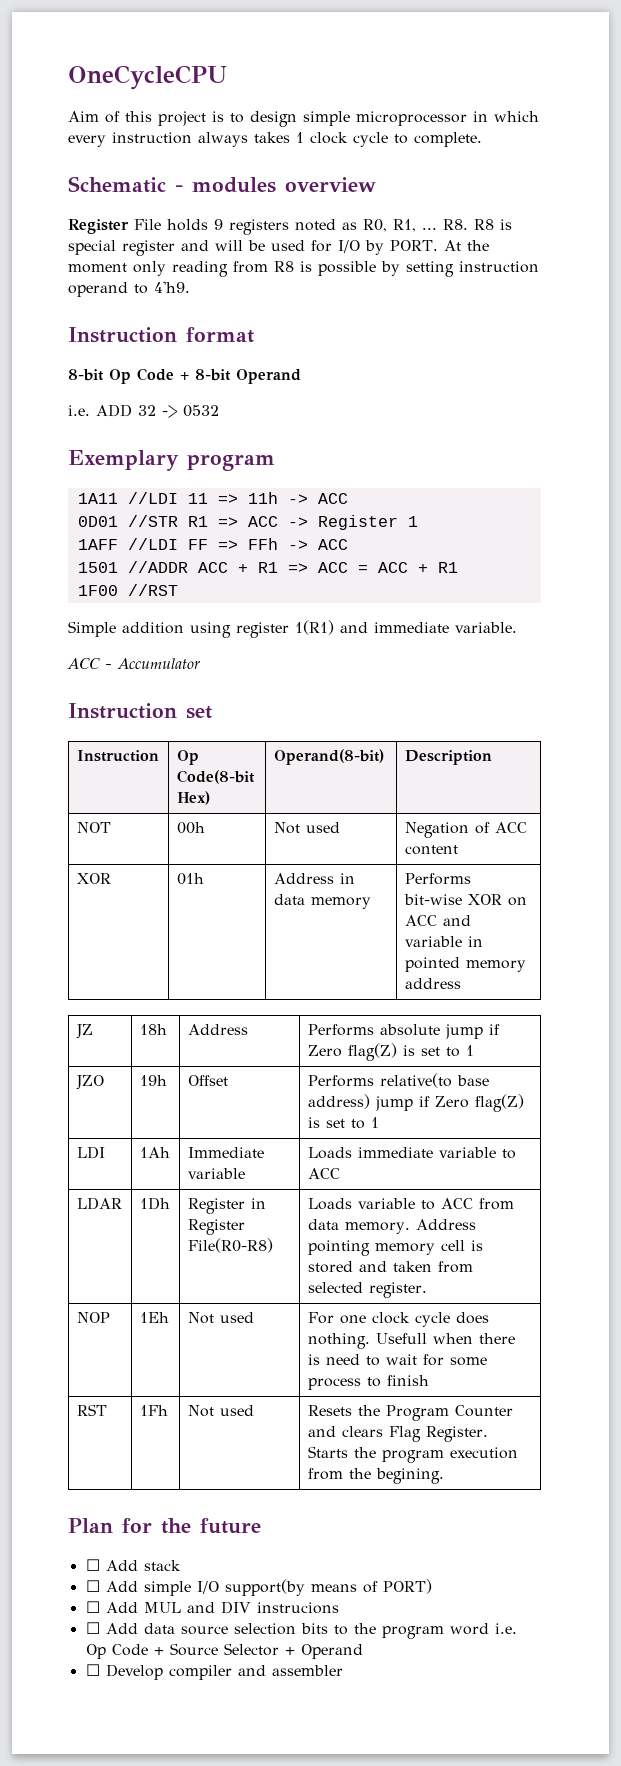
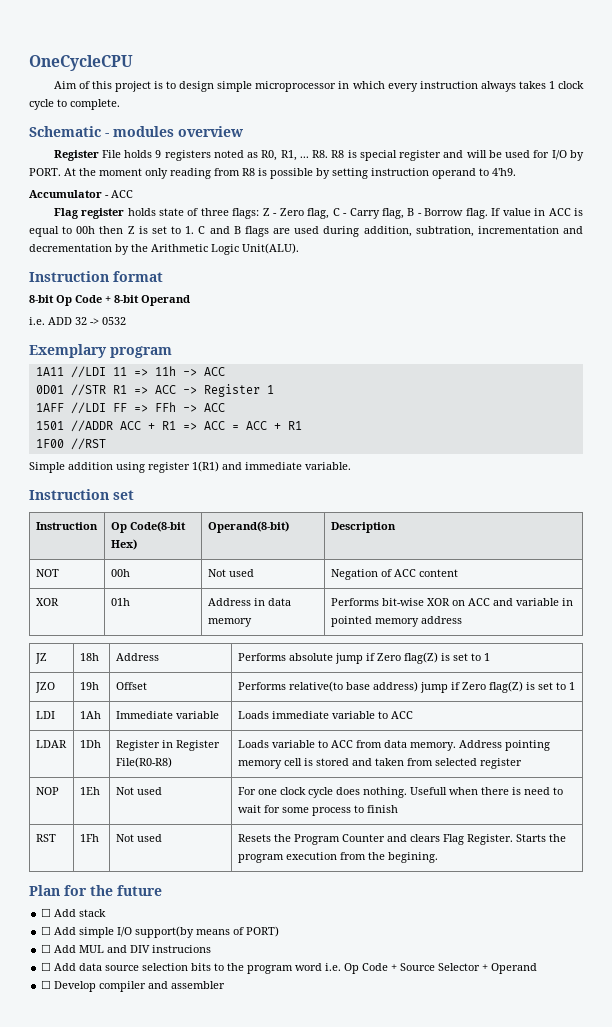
+ Accumulator - ACC
+ Flag register holds state of three flags: Z - Zero flag, C - Carry flag, B - Borrow flag. If value in ACC is equal to 00h then Z is set to 1. C and B flags are used during addition, subtration, incrementation and decrementation by the Arithmetic Logic Unit(ALU).
- ACC - Accumulator
- LDAR | 1Dh | Register in Register File(R0-R8) | Loads variable to ACC from data memory. Address pointing memory cell is stored and taken from selected register.
+ LDAR | 1Dh | Register in Register File(R0-R8) | Loads variable to ACC from data memory. Address pointing memory cell is stored and taken from selected register

